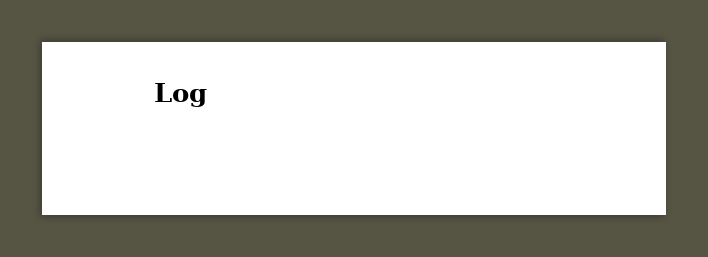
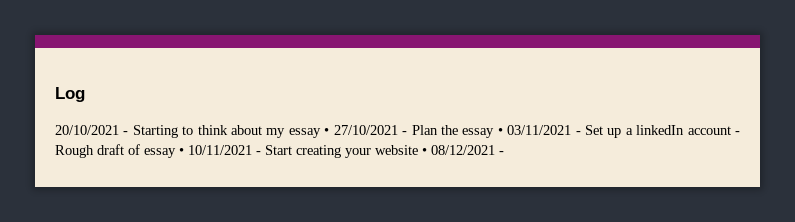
+ 20/10/2021 - Starting to think about my essay • 27/10/2021 - Plan the essay • 03/11/2021 - Set up a linkedIn account - Rough draft of essay • 10/11/2021 - Start creating your website • 08/12/2021 -

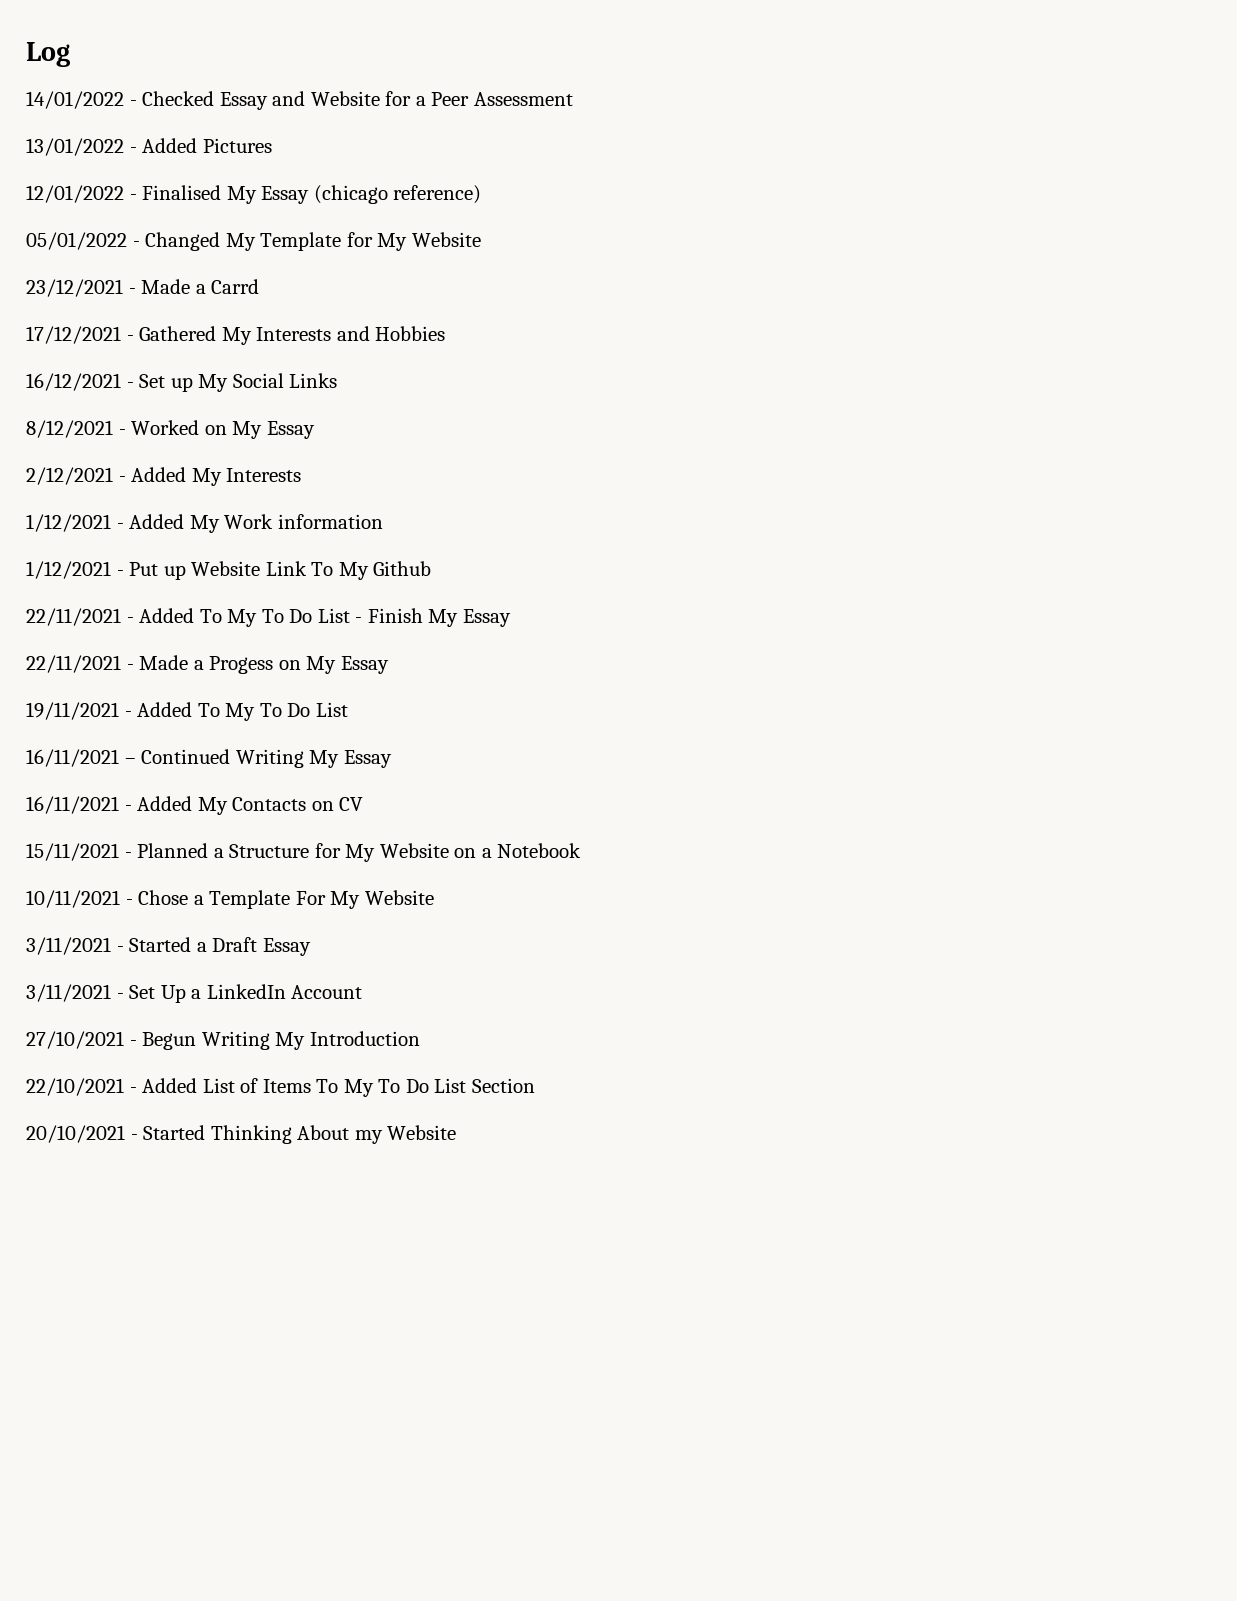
- 20/10/2021 - Starting to think about my essay • 27/10/2021 - Plan the essay • 03/11/2021 - Set up a linkedIn account - Rough draft of essay • 10/11/2021 - Start creating your website • 08/12/2021 -
+ 14/01/2022 - Checked Essay and Website for a Peer Assessment
+ 13/01/2022 - Added Pictures
+ 12/01/2022 - Finalised My Essay (chicago reference)
+ 05/01/2022 - Changed My Template for My Website
+ 23/12/2021 - Made a Carrd
+ 17/12/2021 - Gathered My Interests and Hobbies
+ 16/12/2021 - Set up My Social Links
+ 8/12/2021 - Worked on My Essay
+ 2/12/2021 - Added My Interests
+ 1/12/2021 - Added My Work information
+ 1/12/2021 - Put up Website Link To My Github
+ 22/11/2021 - Added To My To Do List - Finish My Essay
+ 22/11/2021 - Made a Progess on My Essay
+ 19/11/2021 - Added To My To Do List
+ 16/11/2021 – Continued Writing My Essay
+ 16/11/2021 - Added My Contacts on CV
+ 15/11/2021 - Planned a Structure for My Website on a Notebook
+ 10/11/2021 - Chose a Template For My Website
+ 3/11/2021 - Started a Draft Essay
+ 3/11/2021 - Set Up a LinkedIn Account
+ 27/10/2021 - Begun Writing My Introduction
+ 22/10/2021 - Added List of Items To My To Do List Section
+ 20/10/2021 - Started Thinking About my Website

